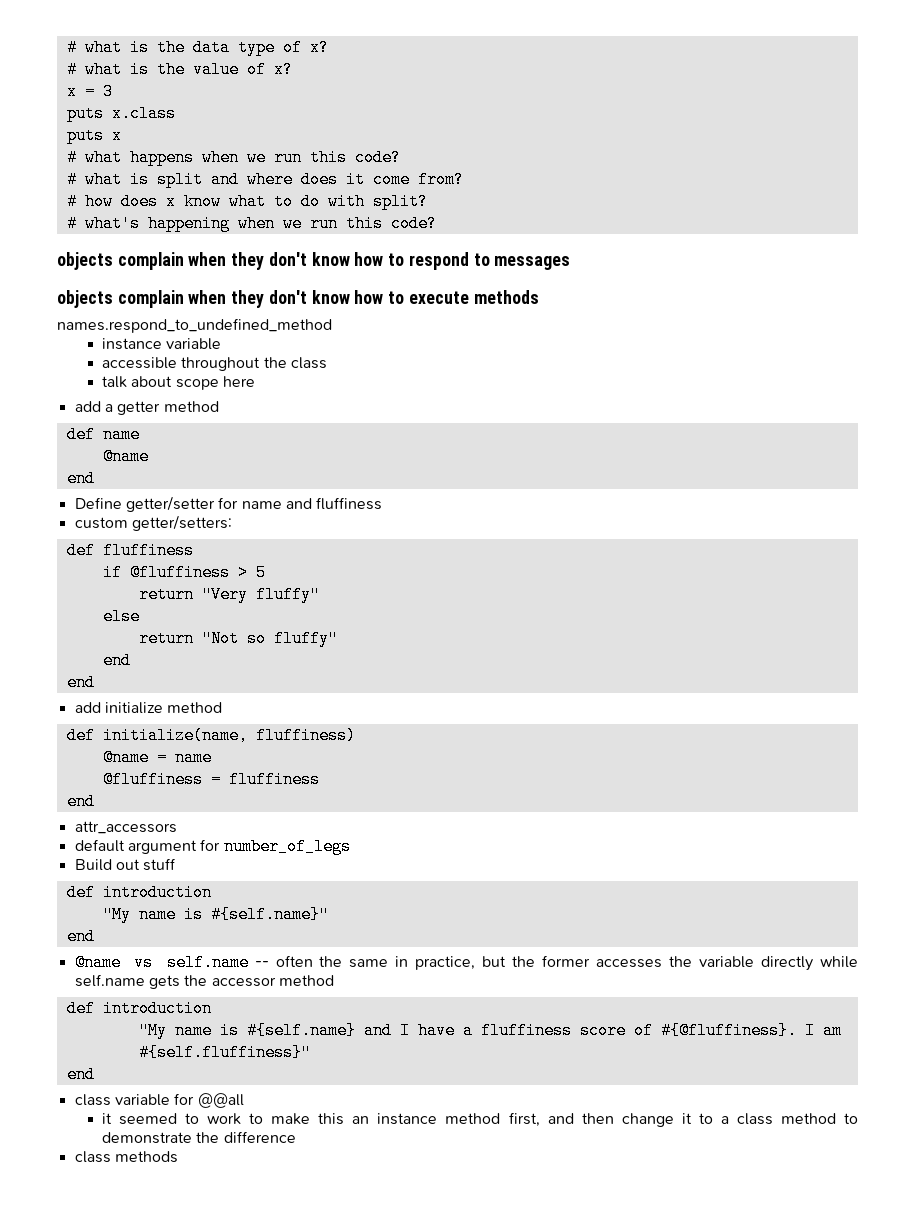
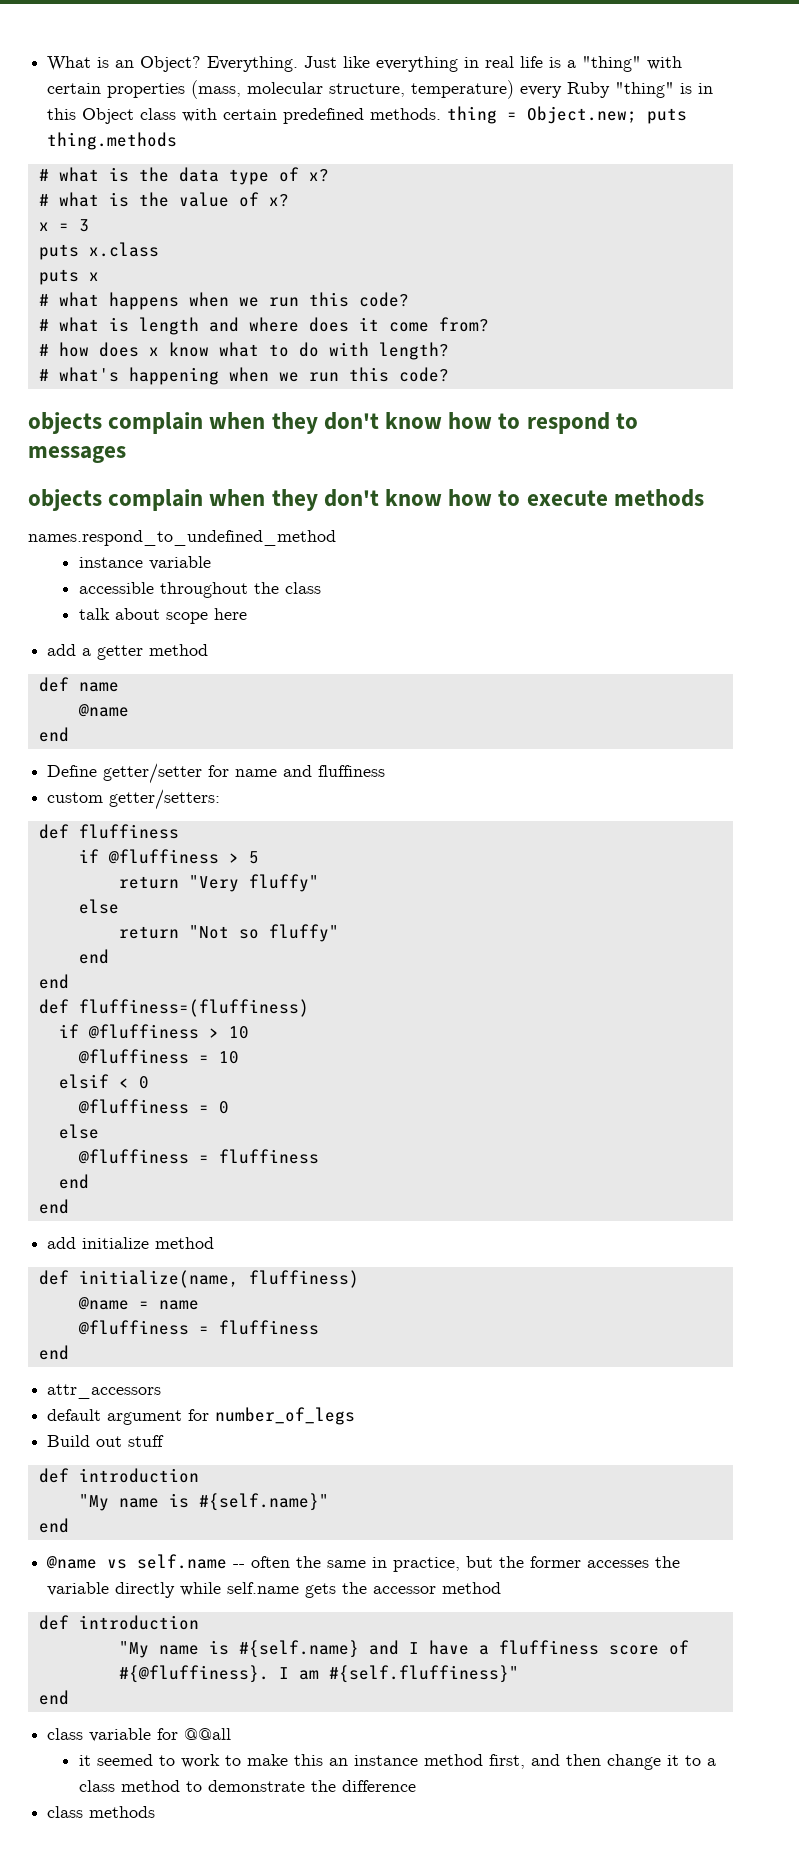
+ What is an Object? Everything. Just like everything in real life is a "thing" with certain properties (mass, molecular structure, temperature) every Ruby "thing" is in this Object class with certain predefined methods. thing = Object.new; puts thing.methods
- # what is split and where does it come from?
+ # what is length and where does it come from?
- # how does x know what to do with split?
+ # how does x know what to do with length?
+ def fluffiness=(fluffiness)
+ if @fluffiness > 10
+ @fluffiness = 10
+ elsif < 0
+ @fluffiness = 0
+ else
+ @fluffiness = fluffiness
+ end
+ end

